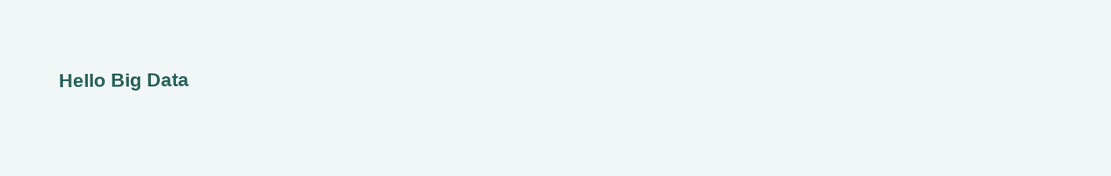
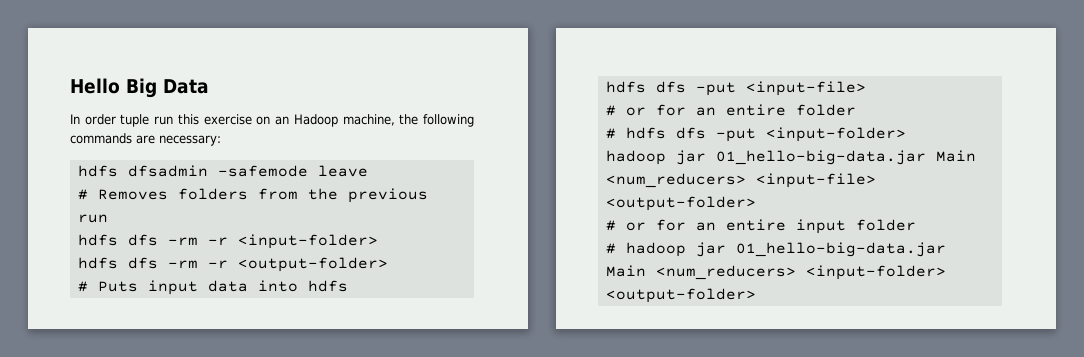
+ In order tuple run this exercise on an Hadoop machine, the following commands are necessary:
+ hdfs dfsadmin -safemode leave
+ # Removes folders from the previous run
+ hdfs dfs -rm -r <input-folder>
+ hdfs dfs -rm -r <output-folder>
+ # Puts input data into hdfs
+ hdfs dfs -put <input-file>
+ # or for an entire folder
+ # hdfs dfs -put <input-folder>
+ hadoop jar 01_hello-big-data.jar Main <num_reducers> <input-file> <output-folder>
+ # or for an entire input folder
+ # hadoop jar 01_hello-big-data.jar Main <num_reducers> <input-folder> <output-folder>

